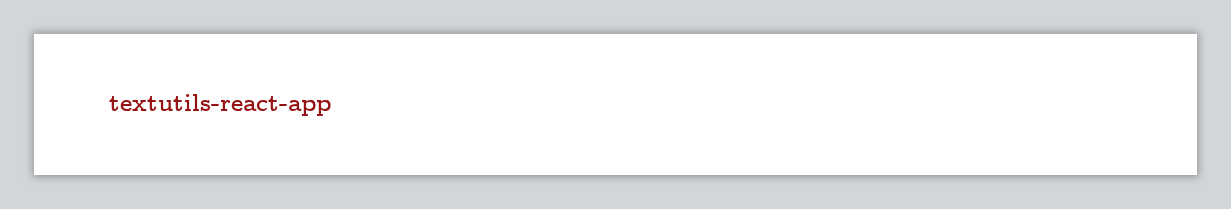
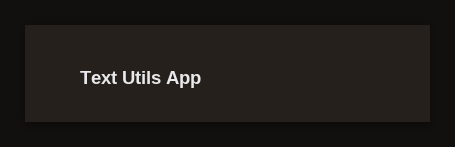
- textutils-react-app
+ Text Utils App

